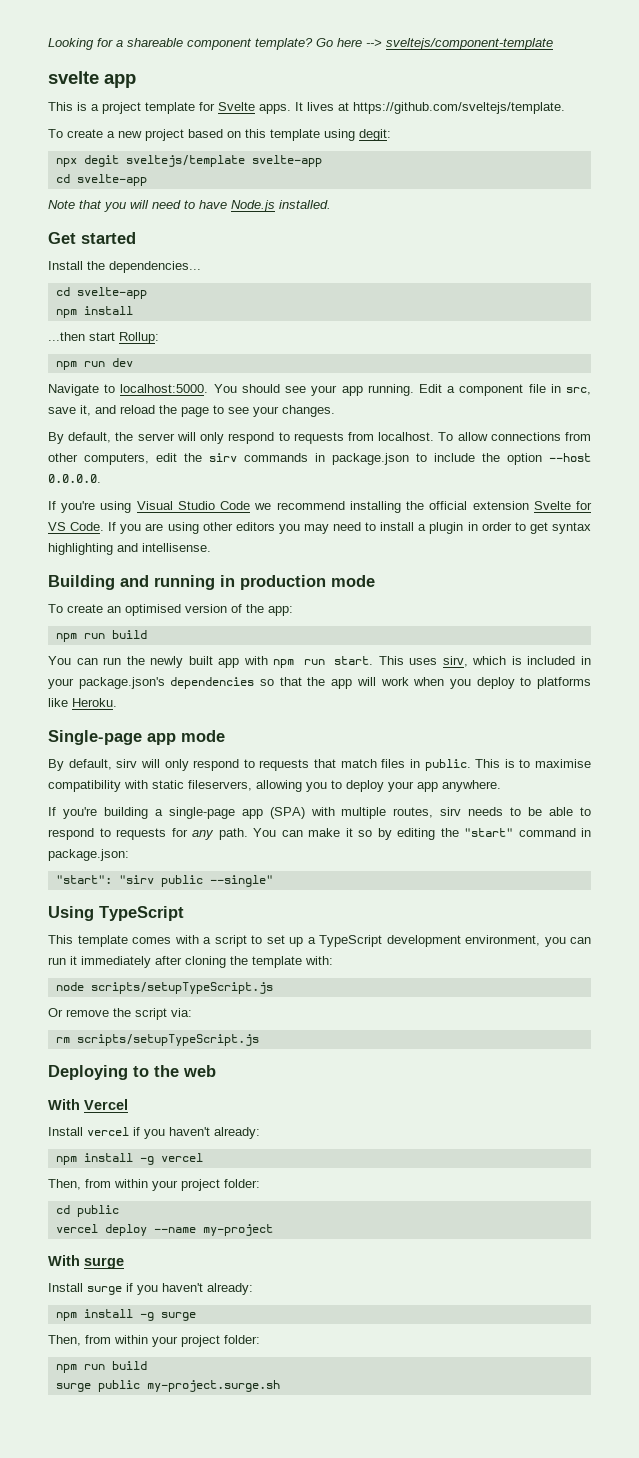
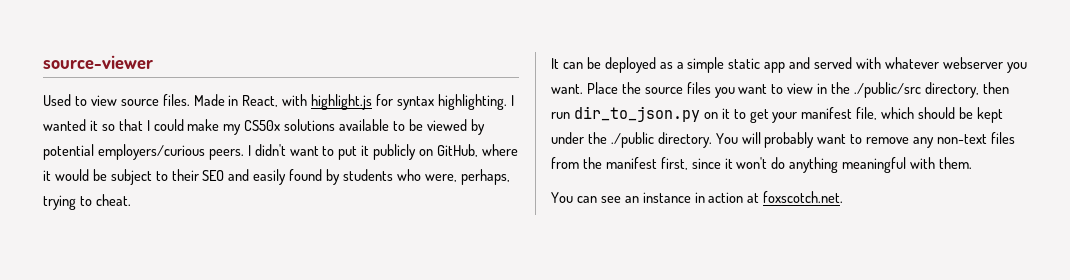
- Looking for a shareable component template? Go here --> sveltejs/component-template
- svelte app
- This is a project template for Svelte apps. It lives at https://github.com/sveltejs/template.
- To create a new project based on this template using degit:
- npx degit sveltejs/template svelte-app
- cd svelte-app
- Note that you will need to have Node.js installed.
- Get started
- Install the dependencies...
- cd svelte-app
- npm install
- ...then start Rollup:
- npm run dev
- Navigate to localhost:5000. You should see your app running. Edit a component file in src, save it, and reload the page to see your changes.
- By default, the server will only respond to requests from localhost. To allow connections from other computers, edit the sirv commands in package.json to include the option --host 0.0.0.0.
- If you're using Visual Studio Code we recommend installing the official extension Svelte for VS Code. If you are using other editors you may need to install a plugin in order to get syntax highlighting and intellisense.
- Building and running in production mode
- To create an optimised version of the app:
- npm run build
- You can run the newly built app with npm run start. This uses sirv, which is included in your package.json's dependencies so that the app will work when you deploy to platforms like Heroku.
- Single-page app mode
- By default, sirv will only respond to requests that match files in public. This is to maximise compatibility with static fileservers, allowing you to deploy your app anywhere.
- If you're building a single-page app (SPA) with multiple routes, sirv needs to be able to respond to requests for any path. You can make it so by editing the "start" command in package.json:
- "start": "sirv public --single"
- Using TypeScript
- This template comes with a script to set up a TypeScript development environment, you can run it immediately after cloning the template with:
- node scripts/setupTypeScript.js
- Or remove the script via:
- rm scripts/setupTypeScript.js
- Deploying to the web
- With Vercel
- Install vercel if you haven't already:
- npm install -g vercel
- Then, from within your project folder:
- cd public
- vercel deploy --name my-project
- With surge
- Install surge if you haven't already:
- npm install -g surge
- Then, from within your project folder:
- npm run build
- surge public my-project.surge.sh
+ source-viewer
+ Used to view source files. Made in React, with highlight.js for syntax highlighting. I wanted it so that I could make my CS50x solutions available to be viewed by potential employers/curious peers. I didn't want to put it publicly on GitHub, where it would be subject to their SEO and easily found by students who were, perhaps, trying to cheat.
+ It can be deployed as a simple static app and served with whatever webserver you want. Place the source files you want to view in the ./public/src directory, then run dir_to_json.py on it to get your manifest file, which should be kept under the ./public directory. You will probably want to remove any non-text files from the manifest first, since it won't do anything meaningful with them.
+ You can see an instance in action at foxscotch.net.

